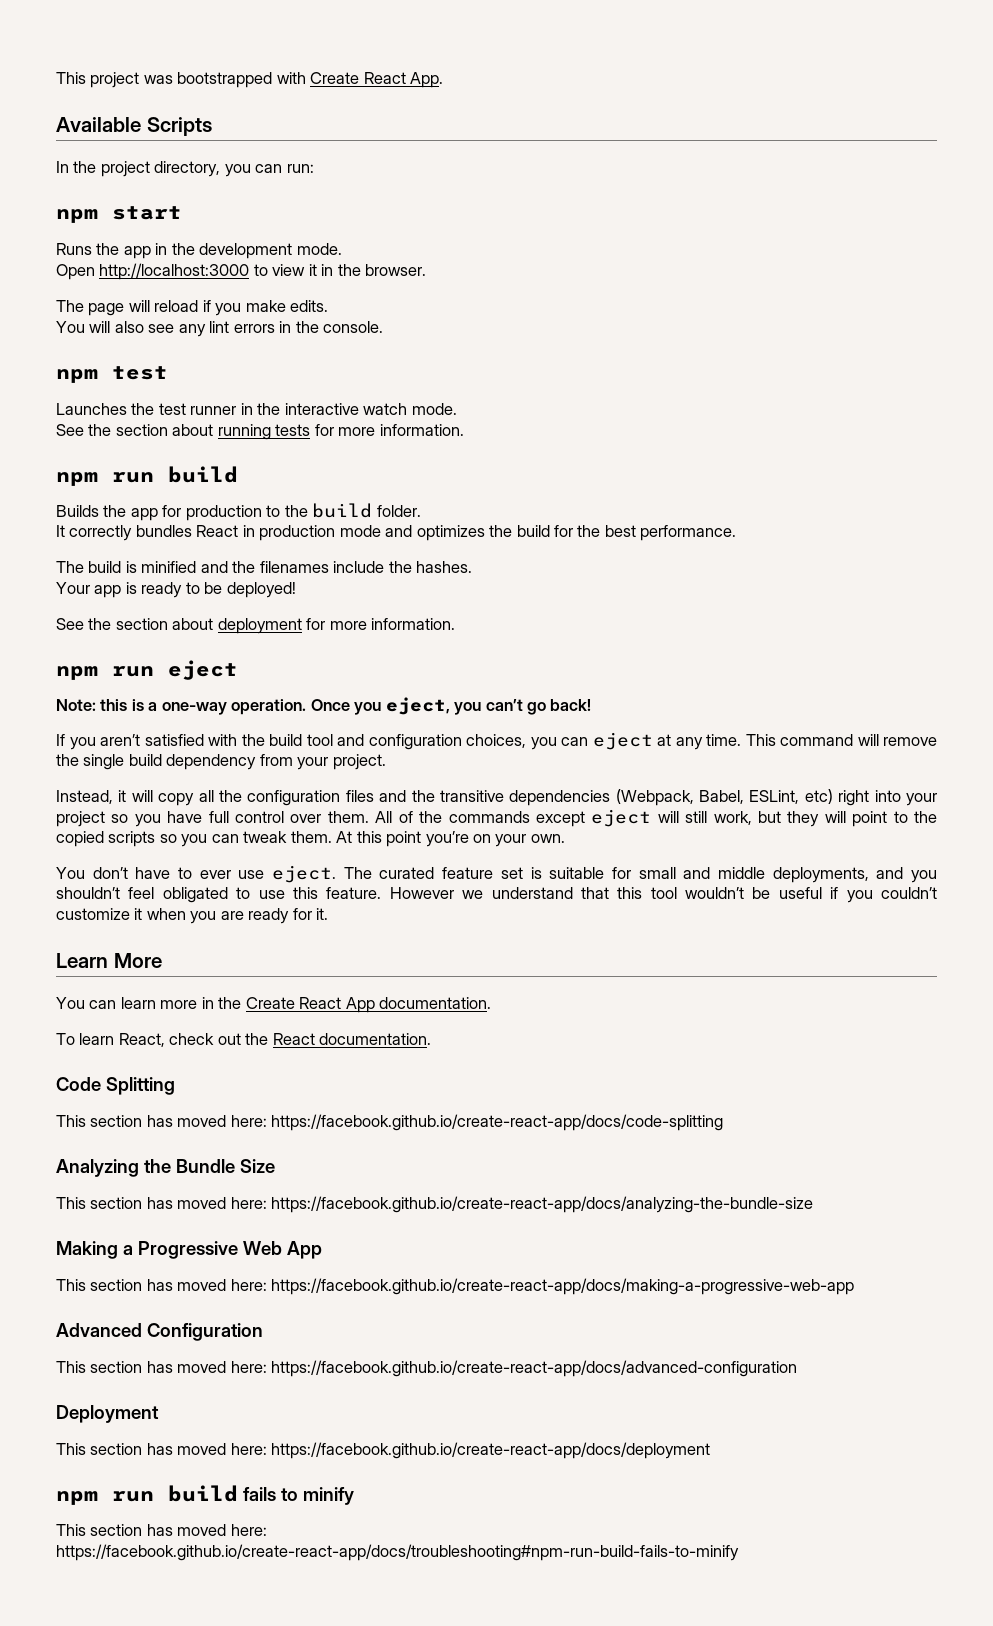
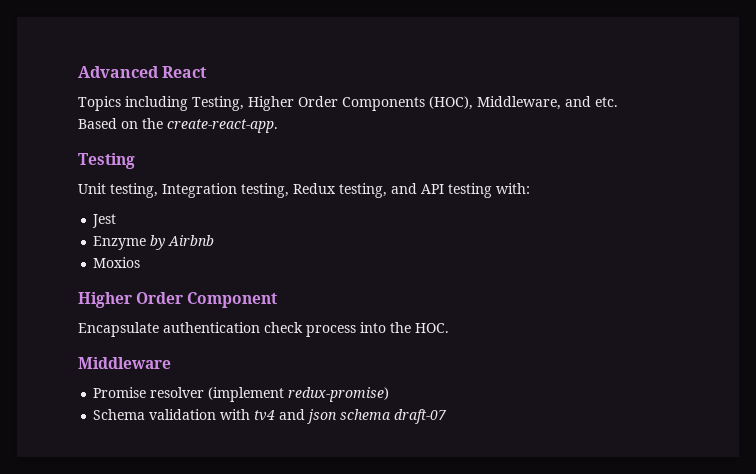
- This project was bootstrapped with Create React App.
- Available Scripts
- In the project directory, you can run:
- npm start
- Runs the app in the development mode.
- Open http://localhost:3000 to view it in the browser.
- The page will reload if you make edits.
- You will also see any lint errors in the console.
- npm test
- Launches the test runner in the interactive watch mode.
- See the section about running tests for more information.
- npm run build
- Builds the app for production to the build folder.
- It correctly bundles React in production mode and optimizes the build for the best performance.
- The build is minified and the filenames include the hashes.
- Your app is ready to be deployed!
- See the section about deployment for more information.
- npm run eject
- Note: this is a one-way operation. Once you eject, you can’t go back!
- If you aren’t satisfied with the build tool and configuration choices, you can eject at any time. This command will remove the single build dependency from your project.
- Instead, it will copy all the configuration files and the transitive dependencies (Webpack, Babel, ESLint, etc) right into your project so you have full control over them. All of the commands except eject will still work, but they will point to the copied scripts so you can tweak them. At this point you’re on your own.
- You don’t have to ever use eject. The curated feature set is suitable for small and middle deployments, and you shouldn’t feel obligated to use this feature. However we understand that this tool wouldn’t be useful if you couldn’t customize it when you are ready for it.
- Learn More
- You can learn more in the Create React App documentation.
- To learn React, check out the React documentation.
- Code Splitting
- This section has moved here: https://facebook.github.io/create-react-app/docs/code-splitting
- Analyzing the Bundle Size
- This section has moved here: https://facebook.github.io/create-react-app/docs/analyzing-the-bundle-size
- Making a Progressive Web App
- This section has moved here: https://facebook.github.io/create-react-app/docs/making-a-progressive-web-app
- Advanced Configuration
- This section has moved here: https://facebook.github.io/create-react-app/docs/advanced-configuration
- Deployment
- This section has moved here: https://facebook.github.io/create-react-app/docs/deployment
- npm run build fails to minify
- This section has moved here: https://facebook.github.io/create-react-app/docs/troubleshooting#npm-run-build-fails-to-minify
+ Advanced React
+ Topics including Testing, Higher Order Components (HOC), Middleware, and etc.
+ Based on the create-react-app.
+ Testing
+ Unit testing, Integration testing, Redux testing, and API testing with:
+ Jest
+ Enzyme by Airbnb
+ Moxios
+ Higher Order Component
+ Encapsulate authentication check process into the HOC.
+ Middleware
+ Promise resolver (implement redux-promise)
+ Schema validation with tv4 and json schema draft-07

